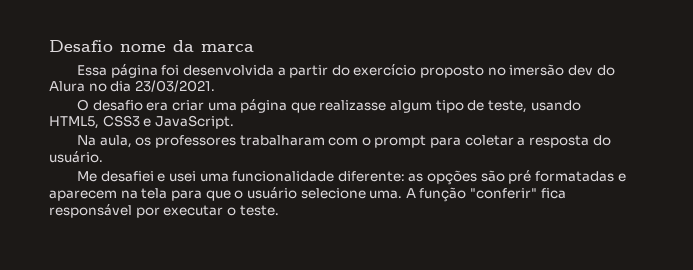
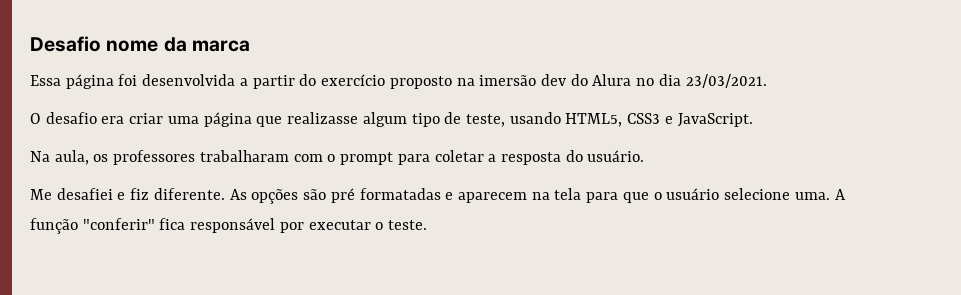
- Essa página foi desenvolvida a partir do exercício proposto no imersão dev do Alura no dia 23/03/2021.
+ Essa página foi desenvolvida a partir do exercício proposto na imersão dev do Alura no dia 23/03/2021.
- Me desafiei e usei uma funcionalidade diferente: as opções são pré formatadas e aparecem na tela para que o usuário selecione uma.
+ Me desafiei e fiz diferente. As opções são pré formatadas e aparecem na tela para que o usuário selecione uma.

